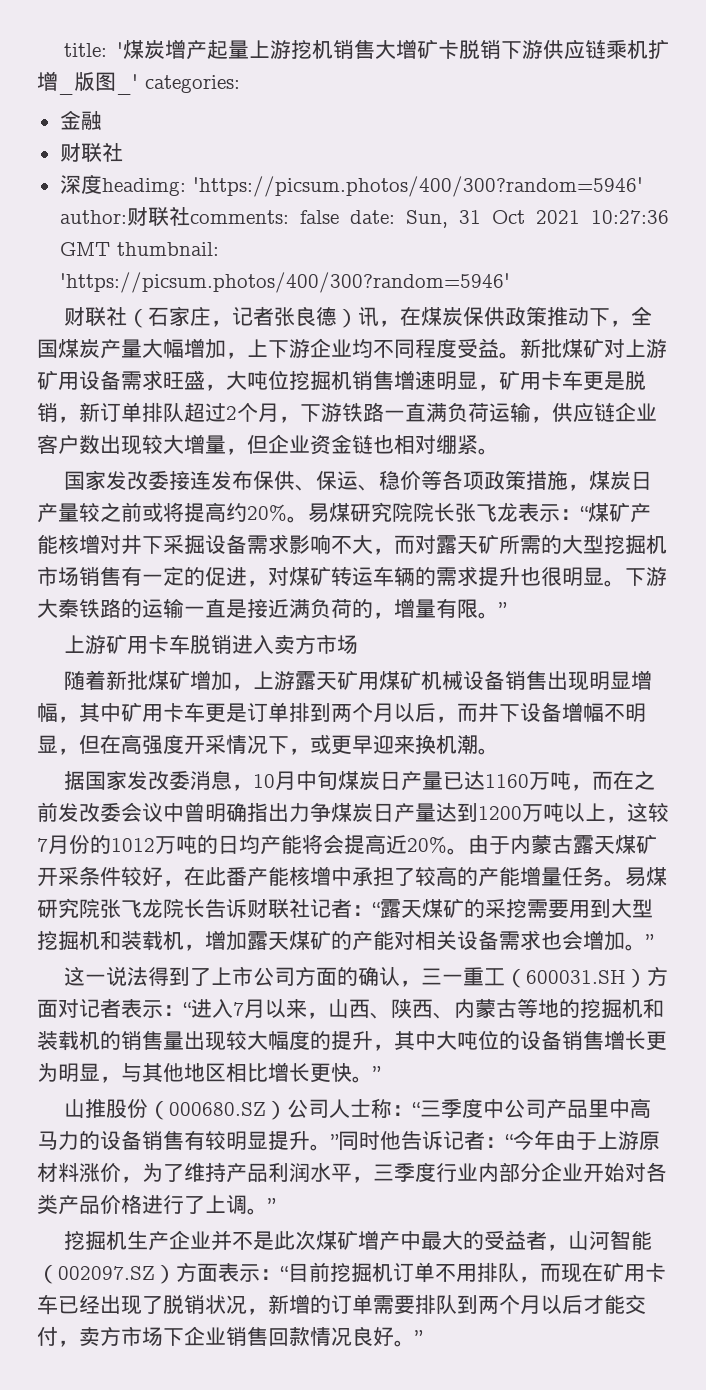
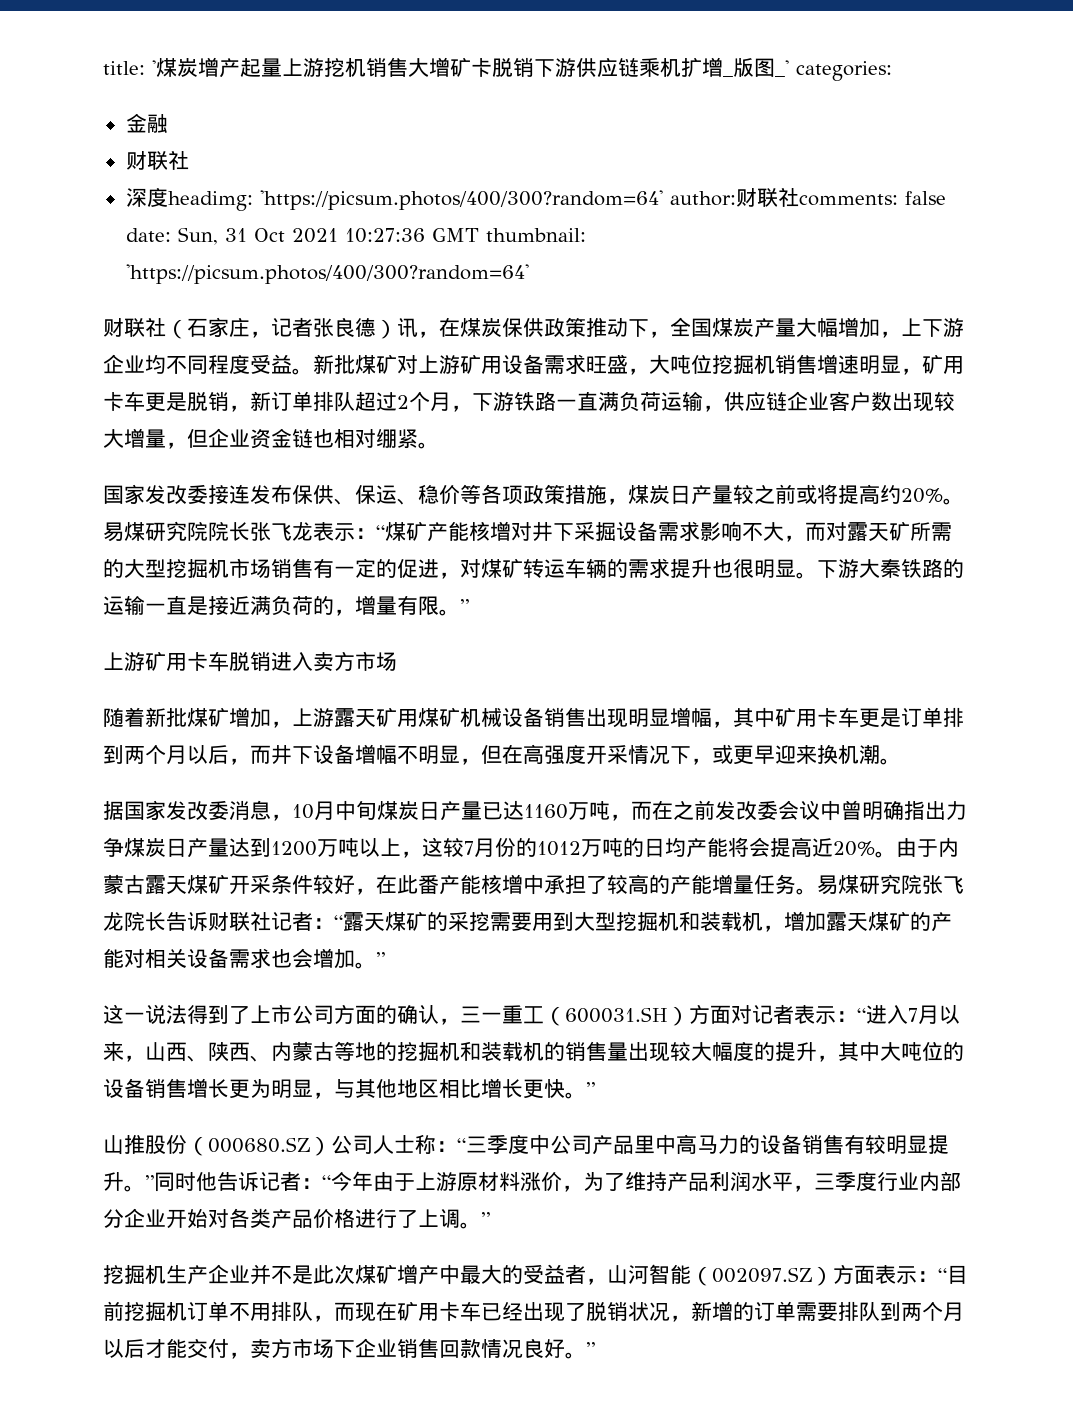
- 深度headimg: 'https://picsum.photos/400/300?random=5946' author:财联社comments: false date: Sun, 31 Oct 2021 10:27:36 GMT thumbnail: 'https://picsum.photos/400/300?random=5946'
+ 深度headimg: 'https://picsum.photos/400/300?random=64' author:财联社comments: false date: Sun, 31 Oct 2021 10:27:36 GMT thumbnail: 'https://picsum.photos/400/300?random=64'

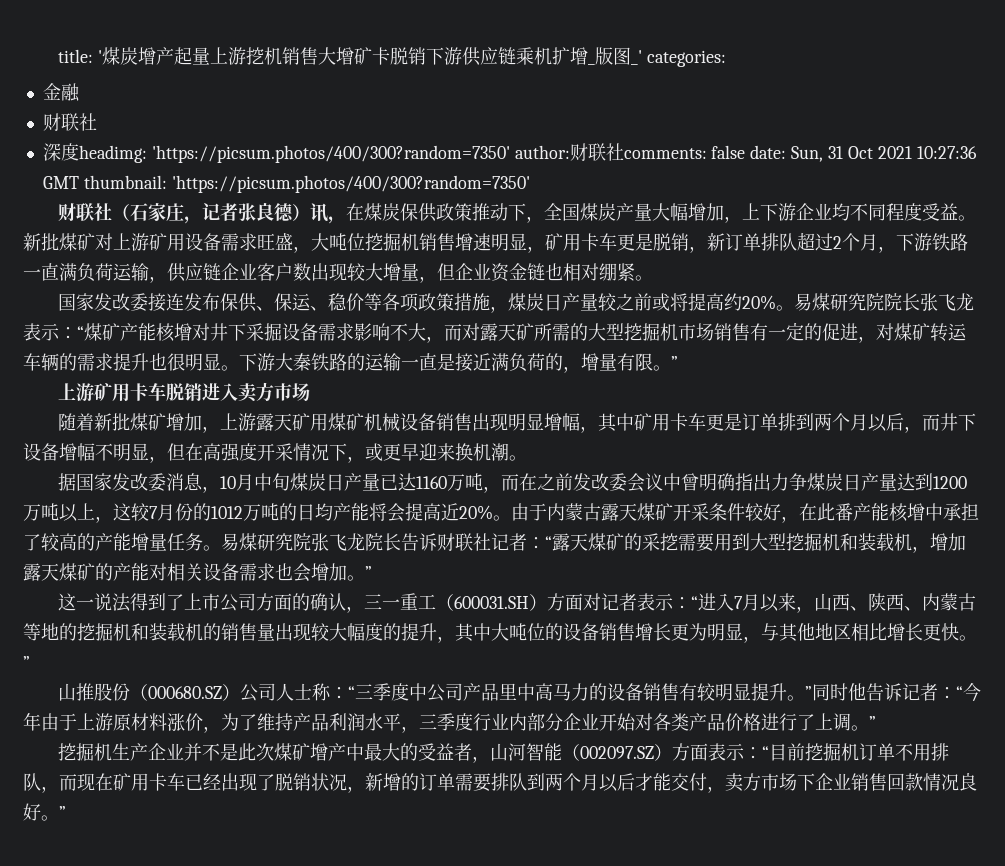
- 深度headimg: 'https://picsum.photos/400/300?random=64' author:财联社comments: false date: Sun, 31 Oct 2021 10:27:36 GMT thumbnail: 'https://picsum.photos/400/300?random=64'
+ 深度headimg: 'https://picsum.photos/400/300?random=7350' author:财联社comments: false date: Sun, 31 Oct 2021 10:27:36 GMT thumbnail: 'https://picsum.photos/400/300?random=7350'

